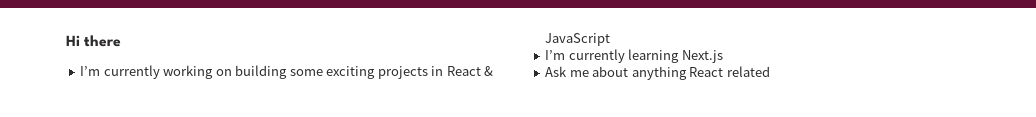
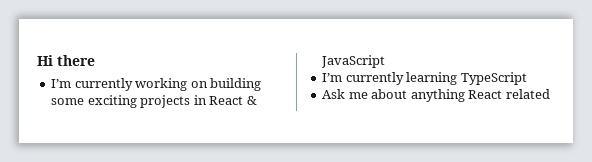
- I’m currently learning Next.js
+ I’m currently learning TypeScript

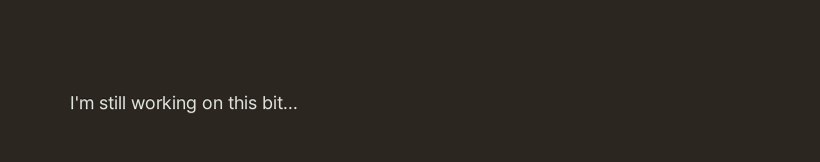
- Hi there
- I’m currently working on building some exciting projects in React & JavaScript
- I’m currently learning TypeScript
- Ask me about anything React related
+ I'm still working on this bit...

